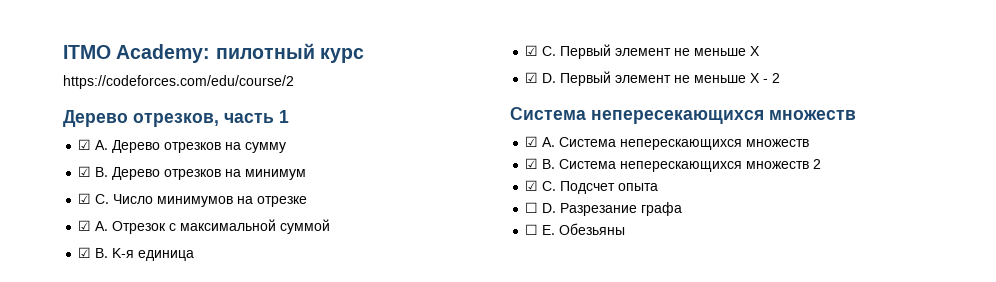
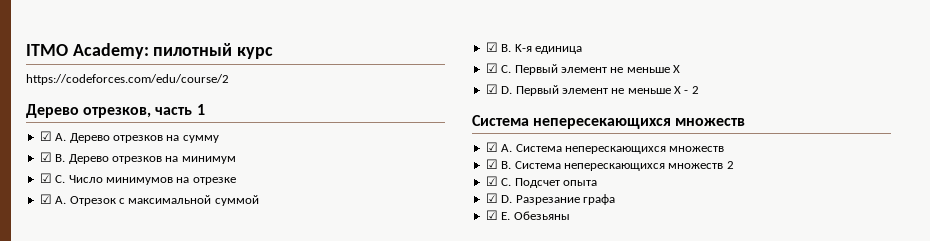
- ☐ D. Разрезание графа
+ ☑ D. Разрезание графа
- ☐ E. Обезьяны
+ ☑ E. Обезьяны

